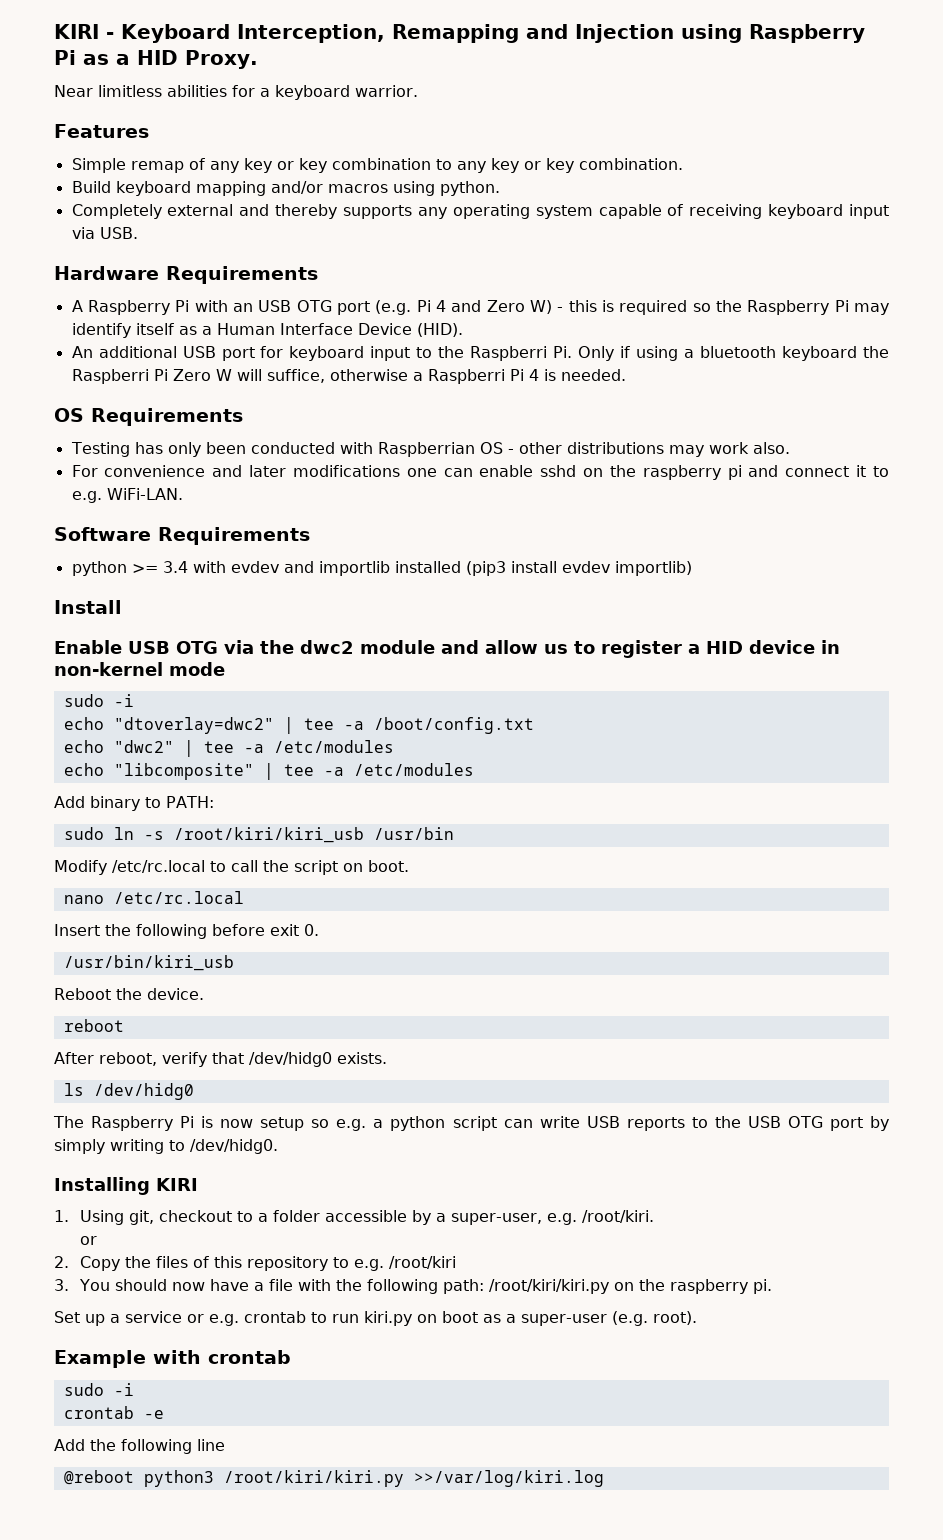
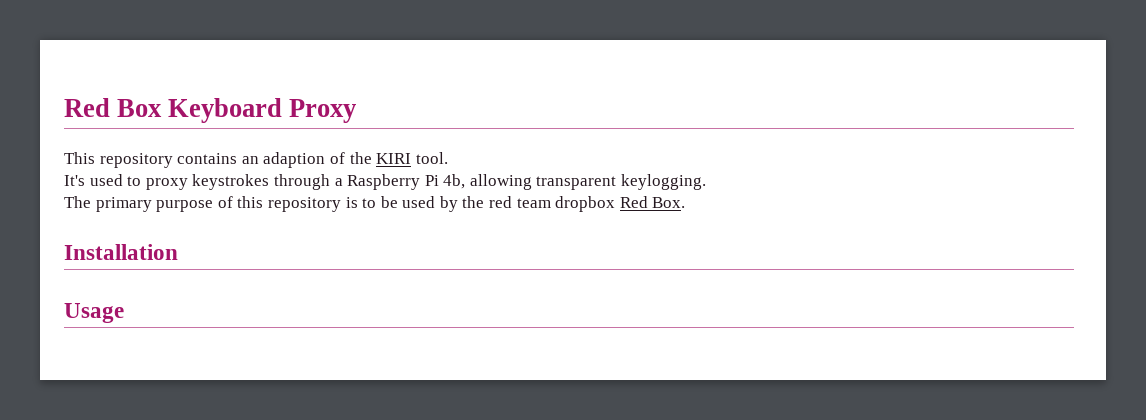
- KIRI - Keyboard Interception, Remapping and Injection using Raspberry Pi as a HID Proxy.
- Near limitless abilities for a keyboard warrior.
- Features
- Simple remap of any key or key combination to any key or key combination.
- Build keyboard mapping and/or macros using python.
- Completely external and thereby supports any operating system capable of receiving keyboard input via USB.
- Hardware Requirements
- A Raspberry Pi with an USB OTG port (e.g. Pi 4 and Zero W) - this is required so the Raspberry Pi may identify itself as a Human Interface Device (HID).
- An additional USB port for keyboard input to the Raspberri Pi. Only if using a bluetooth keyboard the Raspberri Pi Zero W will suffice, otherwise a Raspberri Pi 4 is needed.
- OS Requirements
- Testing has only been conducted with Raspberrian OS - other distributions may work also.
- For convenience and later modifications one can enable sshd on the raspberry pi and connect it to e.g. WiFi-LAN.
- Software Requirements
- python >= 3.4 with evdev and importlib installed (pip3 install evdev importlib)
- Install
- Enable USB OTG via the dwc2 module and allow us to register a HID device in non-kernel mode
- sudo -i
- echo "dtoverlay=dwc2" | tee -a /boot/config.txt
- echo "dwc2" | tee -a /etc/modules
- echo "libcomposite" | tee -a /etc/modules
- Add binary to PATH:
- sudo ln -s /root/kiri/kiri_usb /usr/bin
- Modify /etc/rc.local to call the script on boot.
- nano /etc/rc.local
- Insert the following before exit 0.
- /usr/bin/kiri_usb
- Reboot the device.
- reboot
- After reboot, verify that /dev/hidg0 exists.
- ls /dev/hidg0
- The Raspberry Pi is now setup so e.g. a python script can write USB reports to the USB OTG port by simply writing to /dev/hidg0.
- Installing KIRI
- 1. Using git, checkout to a folder accessible by a super-user, e.g. /root/kiri.
- or
- 2. Copy the files of this repository to e.g. /root/kiri
- 3. You should now have a file with the following path: /root/kiri/kiri.py on the raspberry pi.
- Set up a service or e.g. crontab to run kiri.py on boot as a super-user (e.g. root).
- Example with crontab
- sudo -i
- crontab -e
- Add the following line
- @reboot python3 /root/kiri/kiri.py >>/var/log/kiri.log
+ Red Box Keyboard Proxy
+ This repository contains an adaption of the KIRI tool.
+ It's used to proxy keystrokes through a Raspberry Pi 4b, allowing transparent keylogging.
+ The primary purpose of this repository is to be used by the red team dropbox Red Box.
+ Installation
+ Usage

